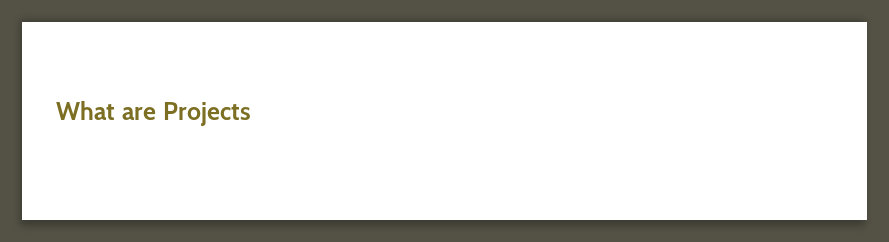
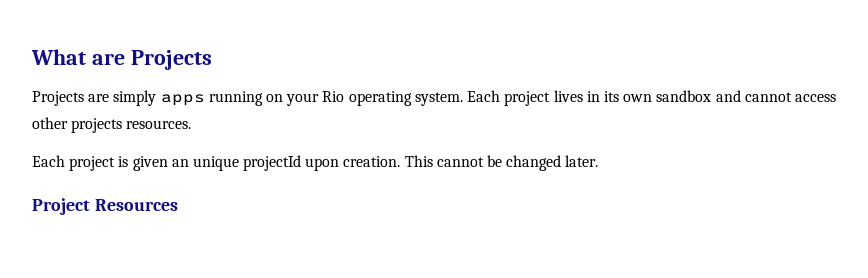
+ Projects are simply apps running on your Rio operating system. Each project lives in its own sandbox and cannot access other projects resources.
+ Each project is given an unique projectId upon creation. This cannot be changed later.
+ Project Resources

